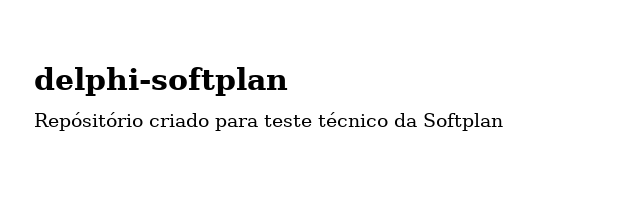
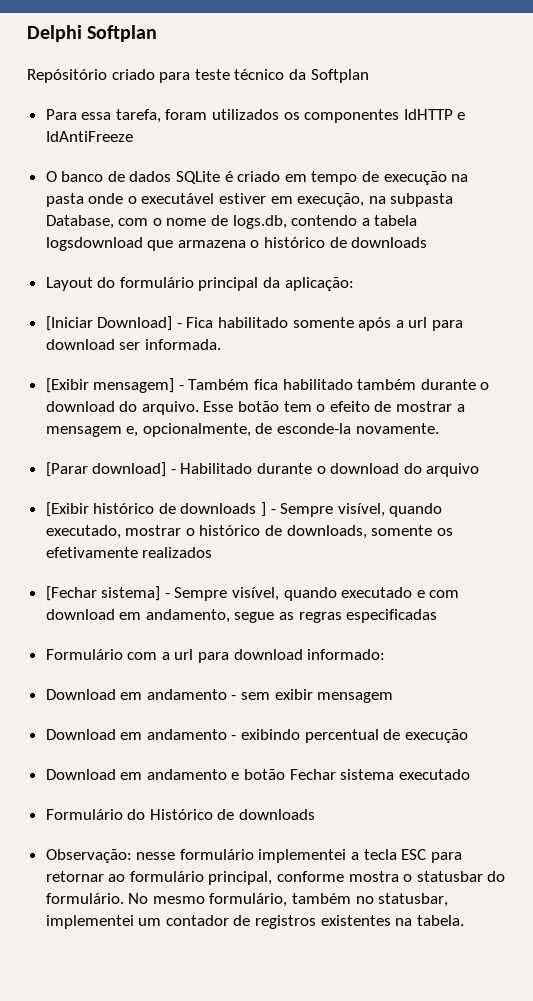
- delphi-softplan
+ Delphi Softplan
+ Para essa tarefa, foram utilizados os componentes IdHTTP e IdAntiFreeze
+ O banco de dados SQLite é criado em tempo de execução na pasta onde o executável estiver em execução, na subpasta Database, com o nome de logs.db, contendo a tabela logsdownload que armazena o histórico de downloads
+ Layout do formulário principal da aplicação:
+ [Iniciar Download] - Fica habilitado somente após a url para download ser informada.
+ [Exibir mensagem] - Também fica habilitado também durante o download do arquivo. Esse botão tem o efeito de mostrar a mensagem e, opcionalmente, de esconde-la novamente.
+ [Parar download] - Habilitado durante o download do arquivo
+ [Exibir histórico de downloads ] - Sempre visível, quando executado, mostrar o histórico de downloads, somente os efetivamente realizados
+ [Fechar sistema] - Sempre visível, quando executado e com download em andamento, segue as regras especificadas
+ Formulário com a url para download informado:
+ Download em andamento - sem exibir mensagem
+ Download em andamento - exibindo percentual de execução
+ Download em andamento e botão Fechar sistema executado
+ Formulário do Histórico de downloads
+ Observação: nesse formulário implementei a tecla ESC para retornar ao formulário principal, conforme mostra o statusbar do formulário. No mesmo formulário, também no statusbar, implementei um contador de registros existentes na tabela.

